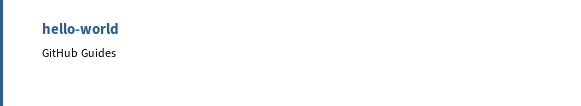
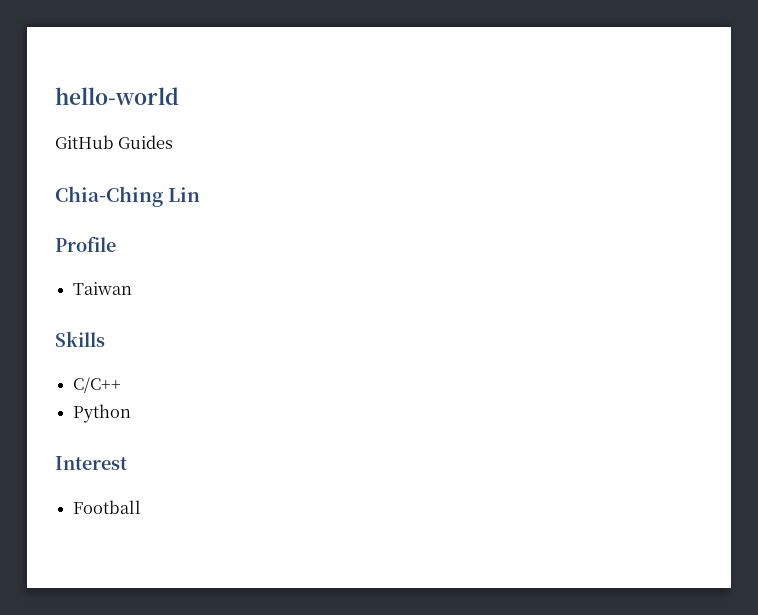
+ Chia-Ching Lin
+ Profile
+ Taiwan
+ Skills
+ C/C++
+ Python
+ Interest
+ Football

